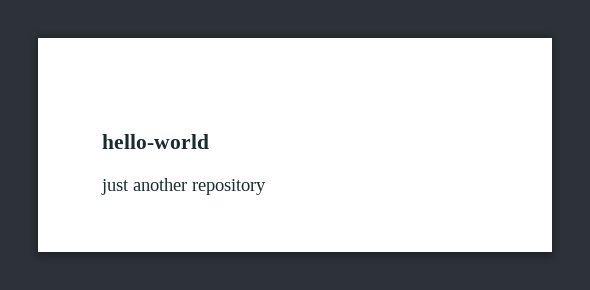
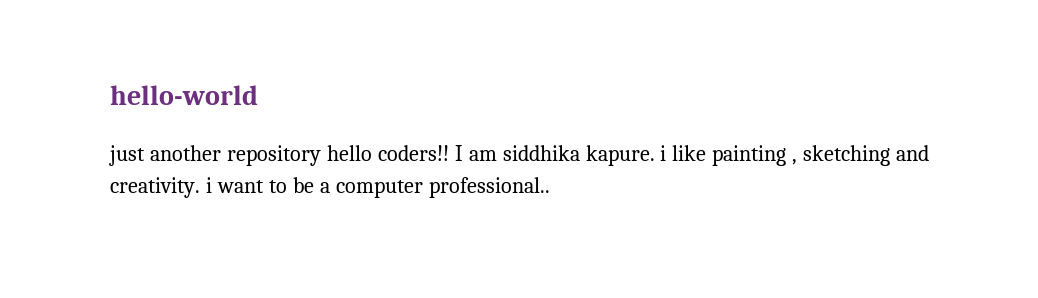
- just another repository
+ just another repository hello coders!! I am siddhika kapure. i like painting , sketching and creativity. i want to be a computer professional..

